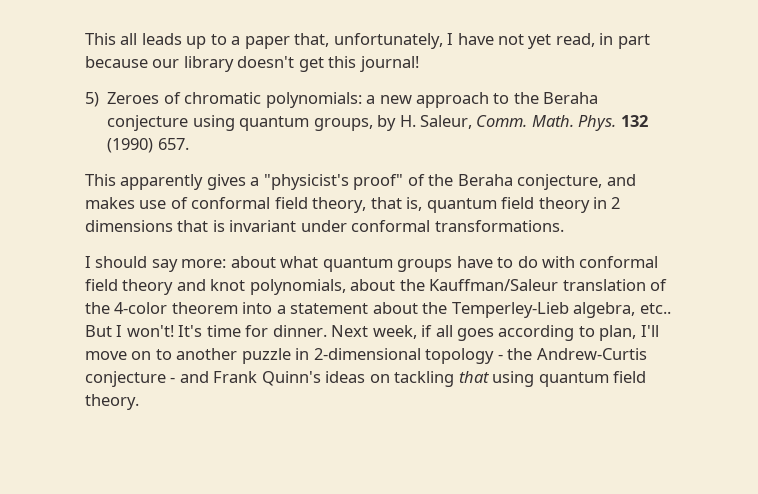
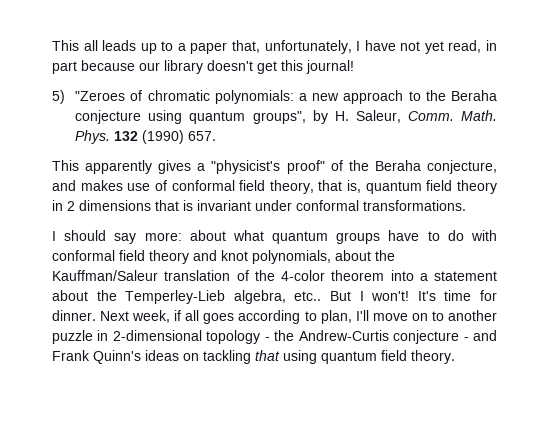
- 5) Zeroes of chromatic polynomials: a new approach to the Beraha conjecture using quantum groups, by H. Saleur, Comm.
+ 5) "Zeroes of chromatic polynomials: a new approach to the Beraha conjecture using quantum groups", by H. Saleur, Comm.

